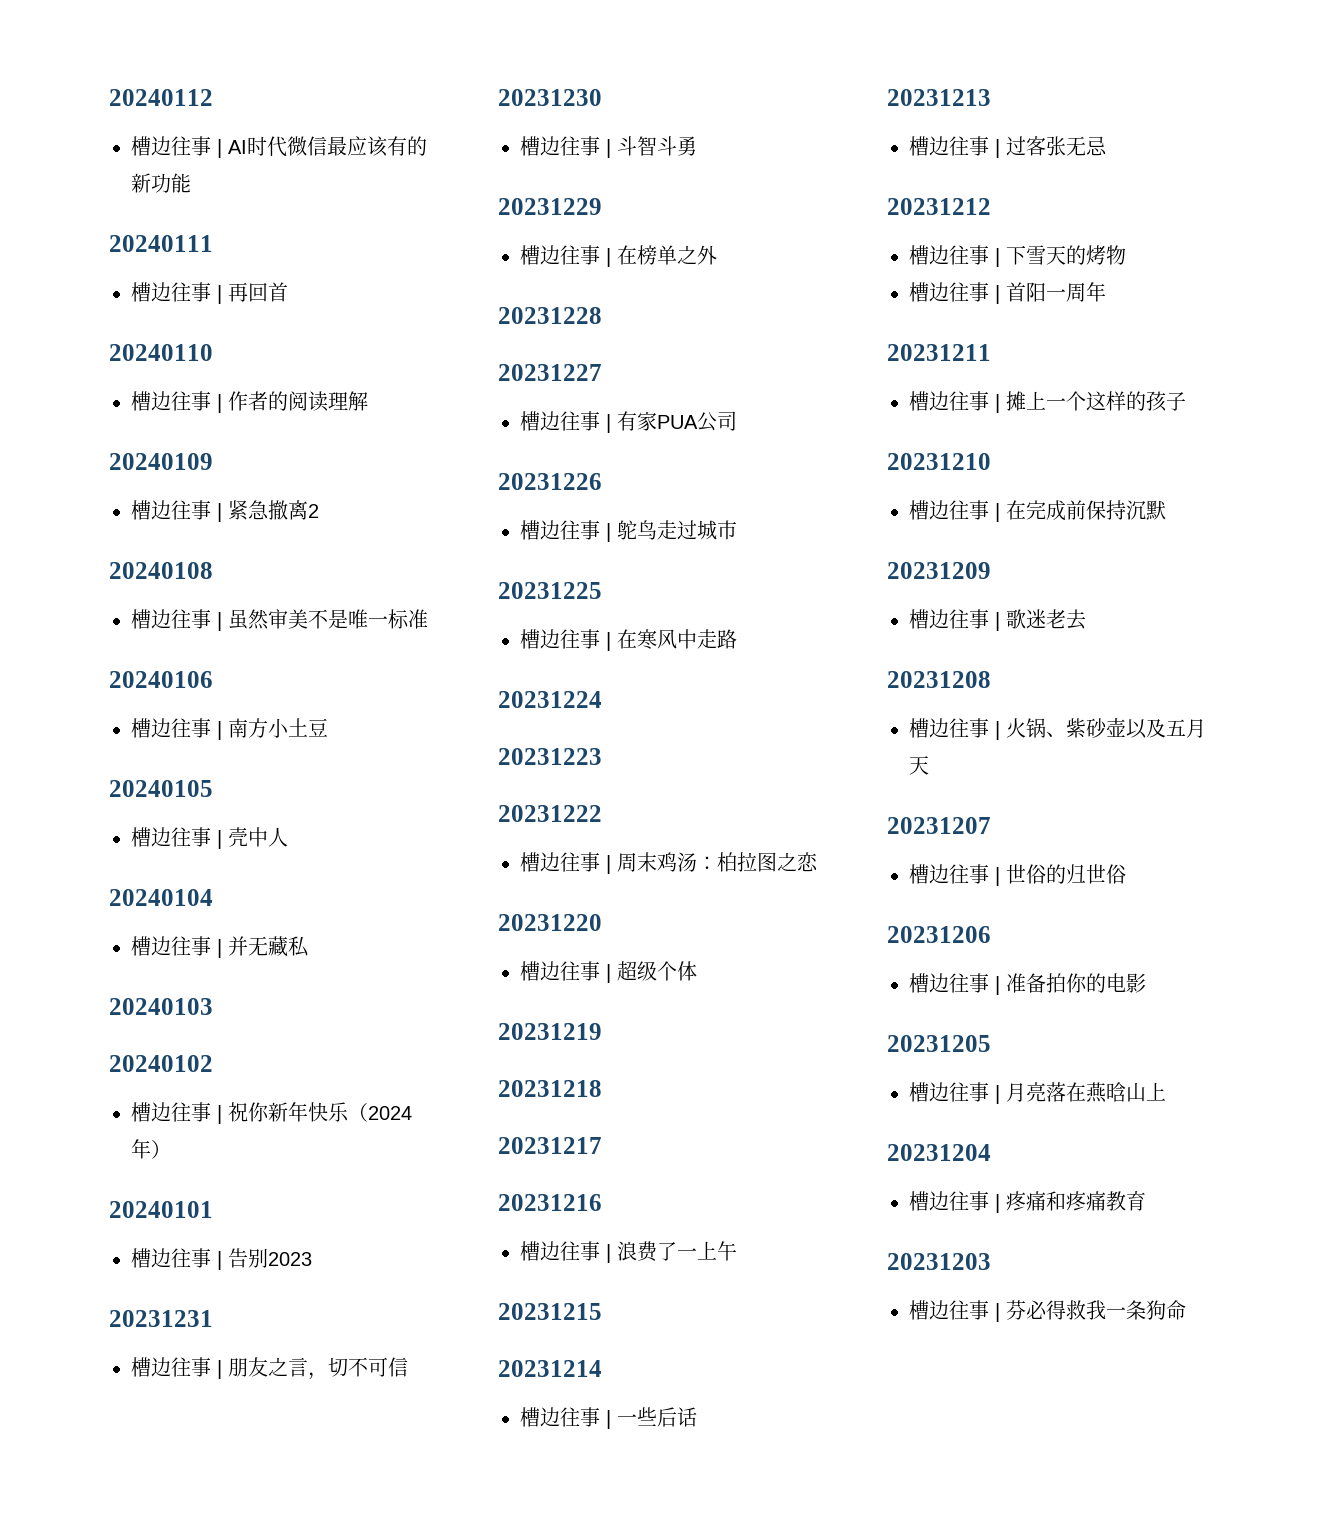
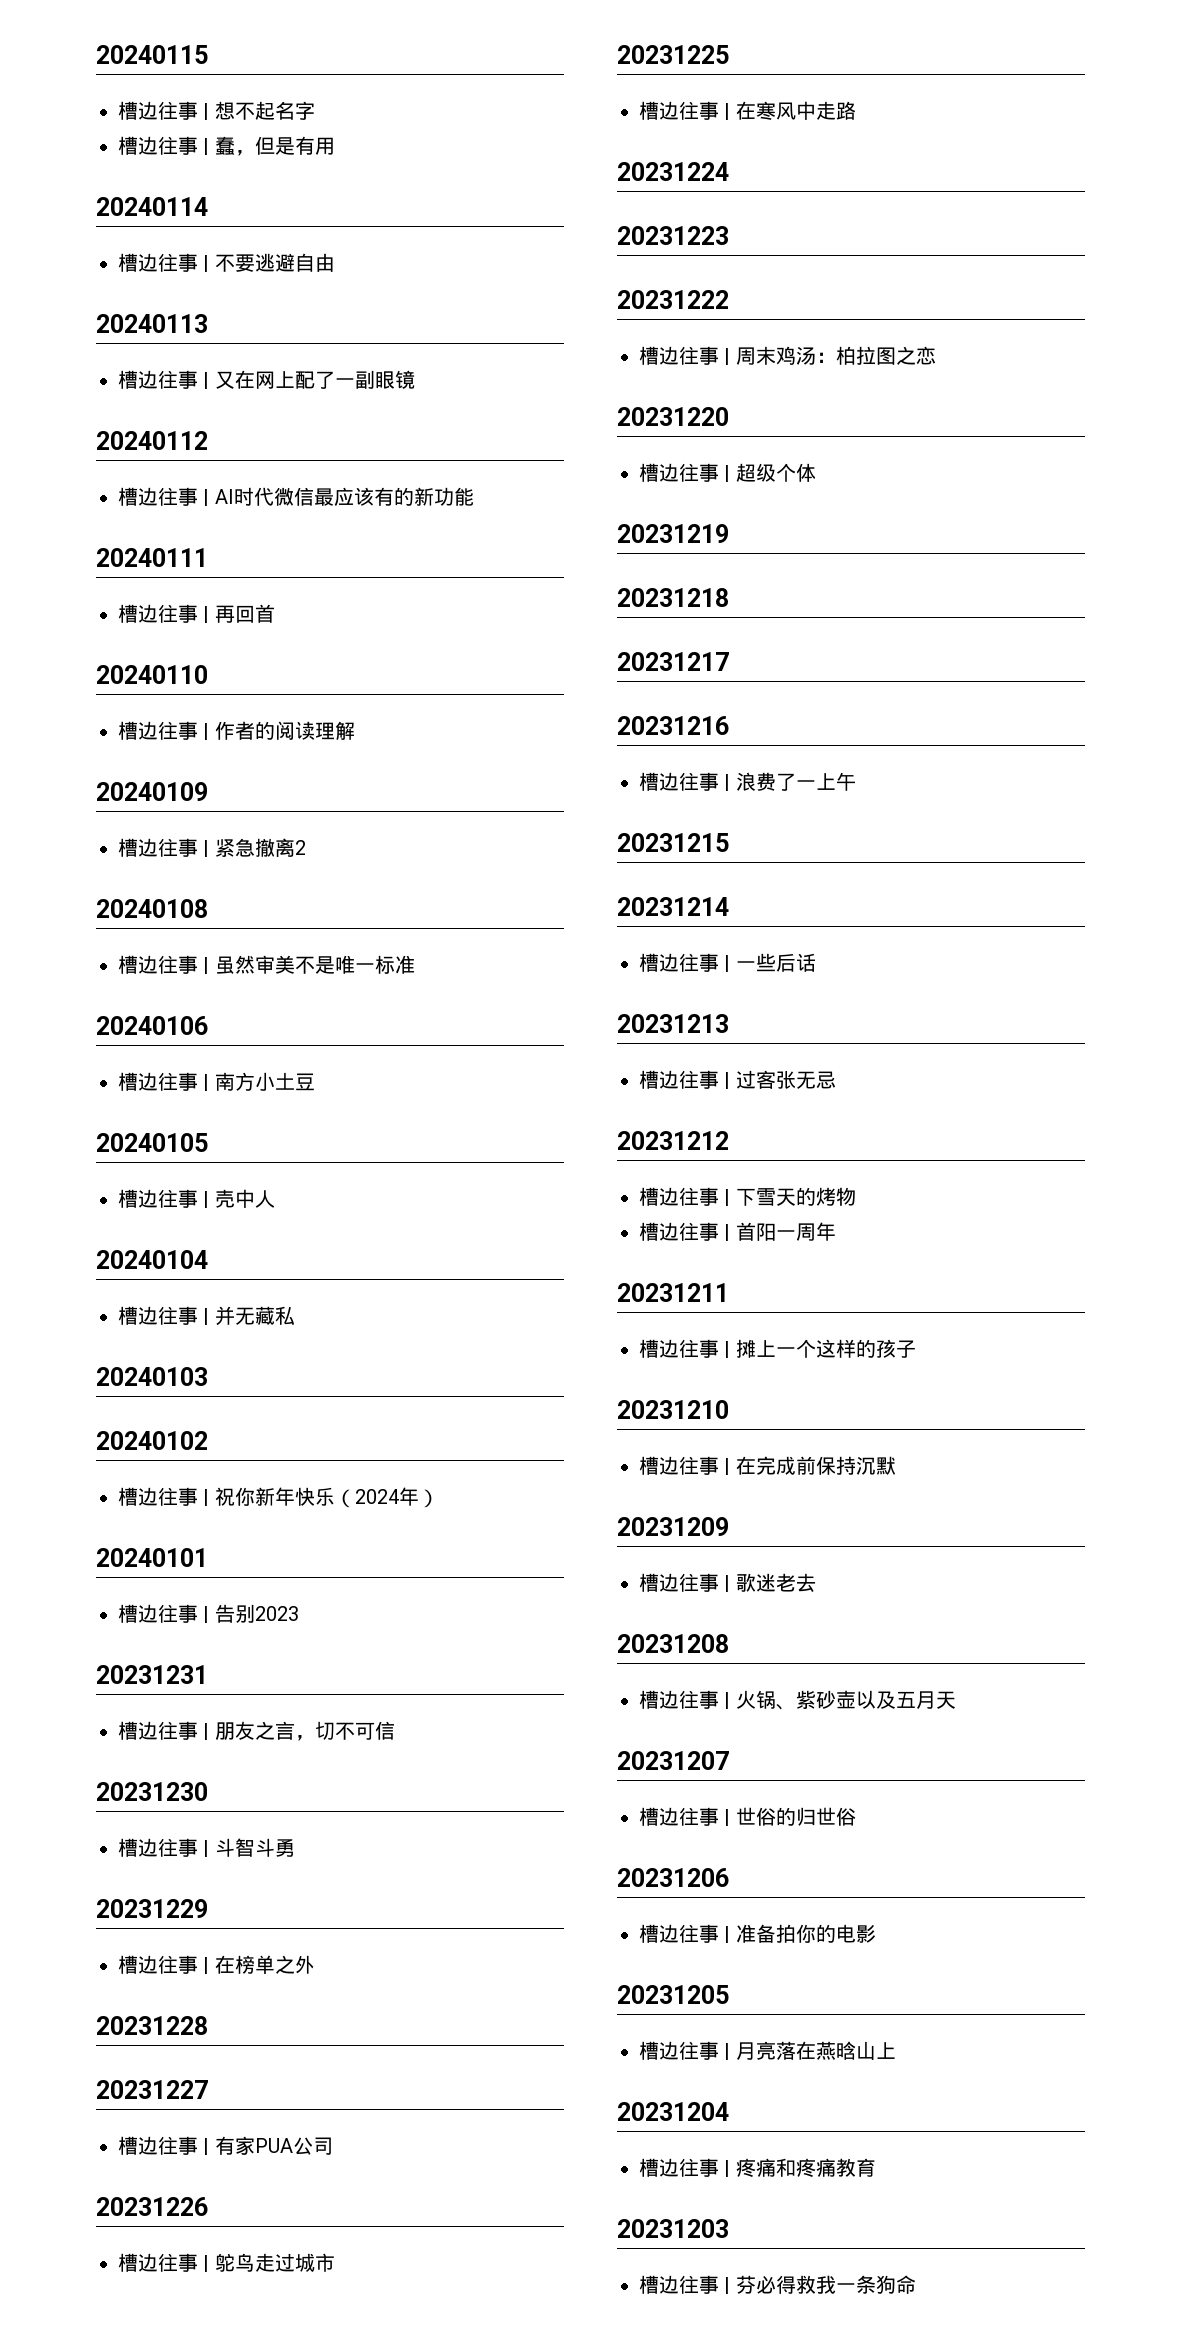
+ 20240115
+ 槽边往事 | 想不起名字
+ 槽边往事 | 蠢，但是有用
+ 20240114
+ 槽边往事 | 不要逃避自由
+ 20240113
+ 槽边往事 | 又在网上配了一副眼镜

